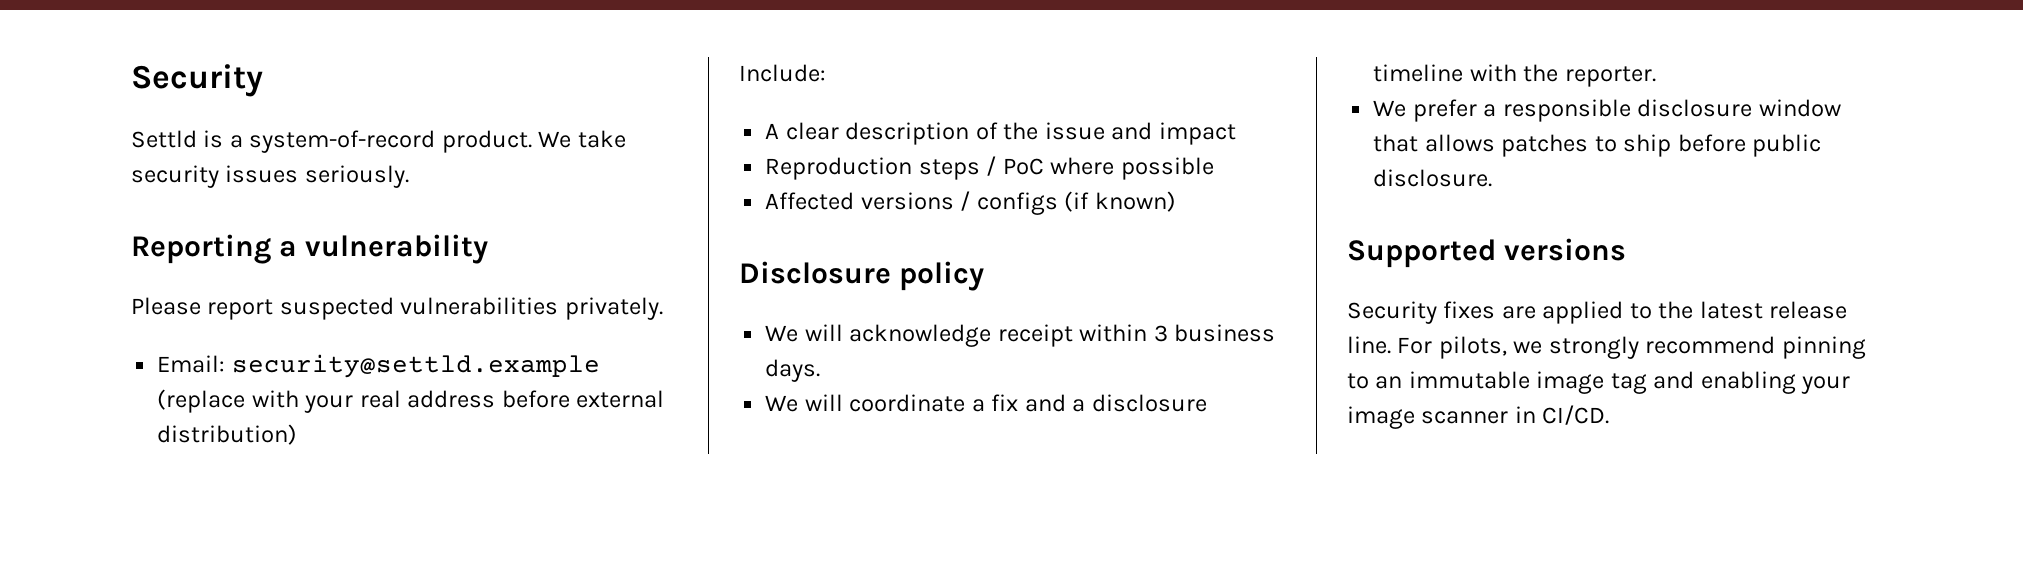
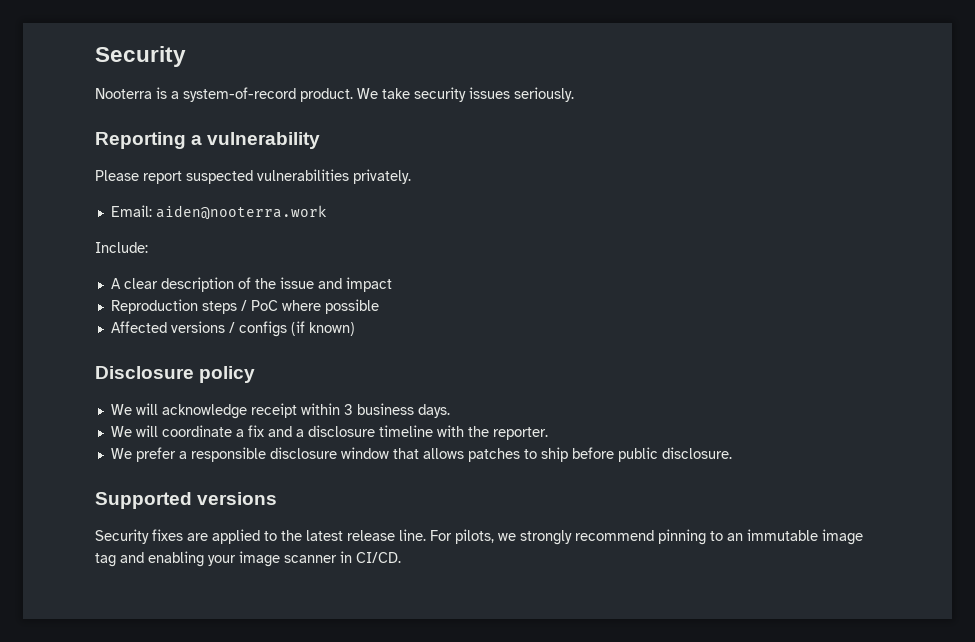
- Settld is a system-of-record product.
+ Nooterra is a system-of-record product.
- Email: security@settld.example (replace with your real address before external distribution)
+ Email: aiden@nooterra.work

